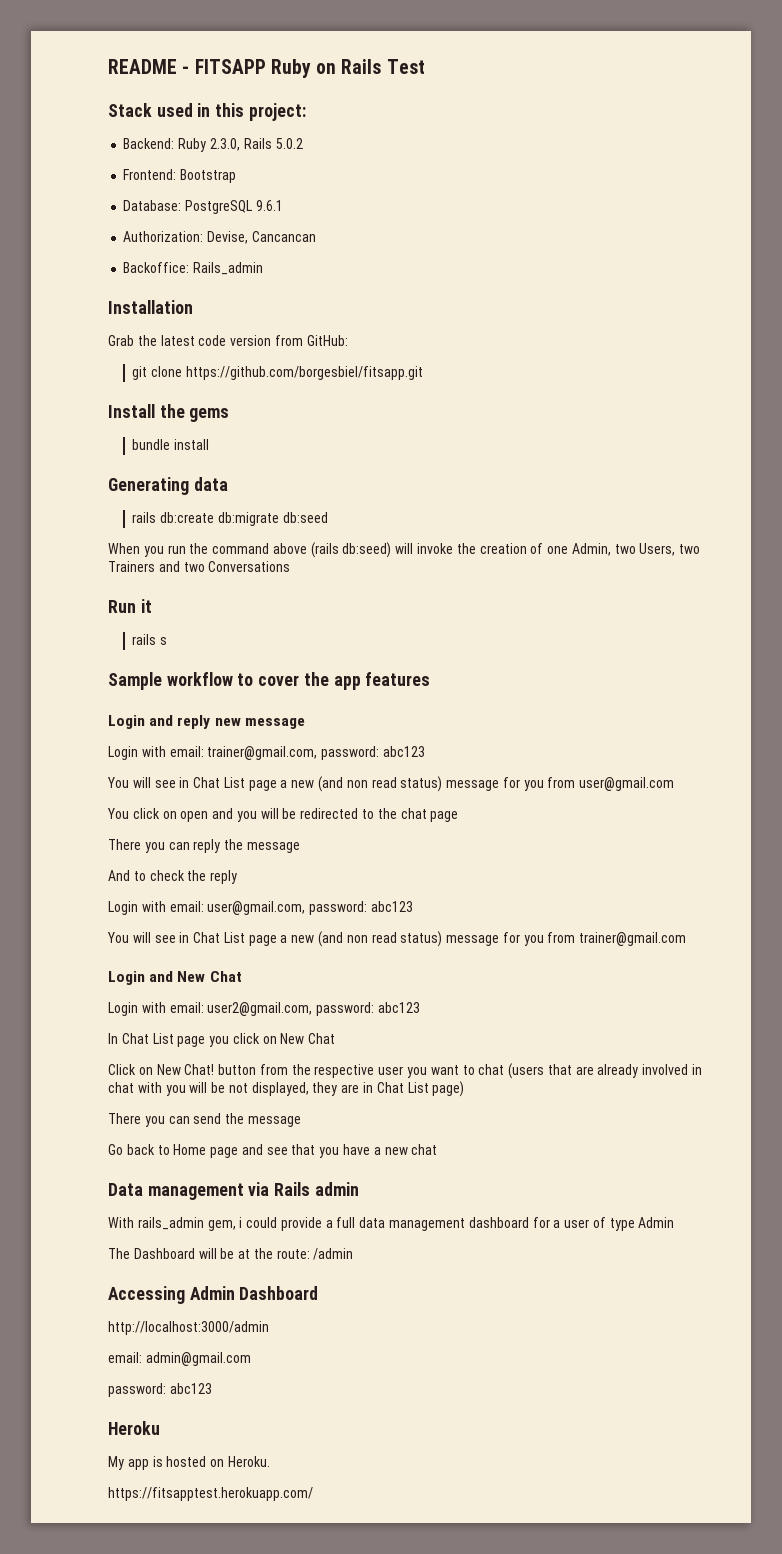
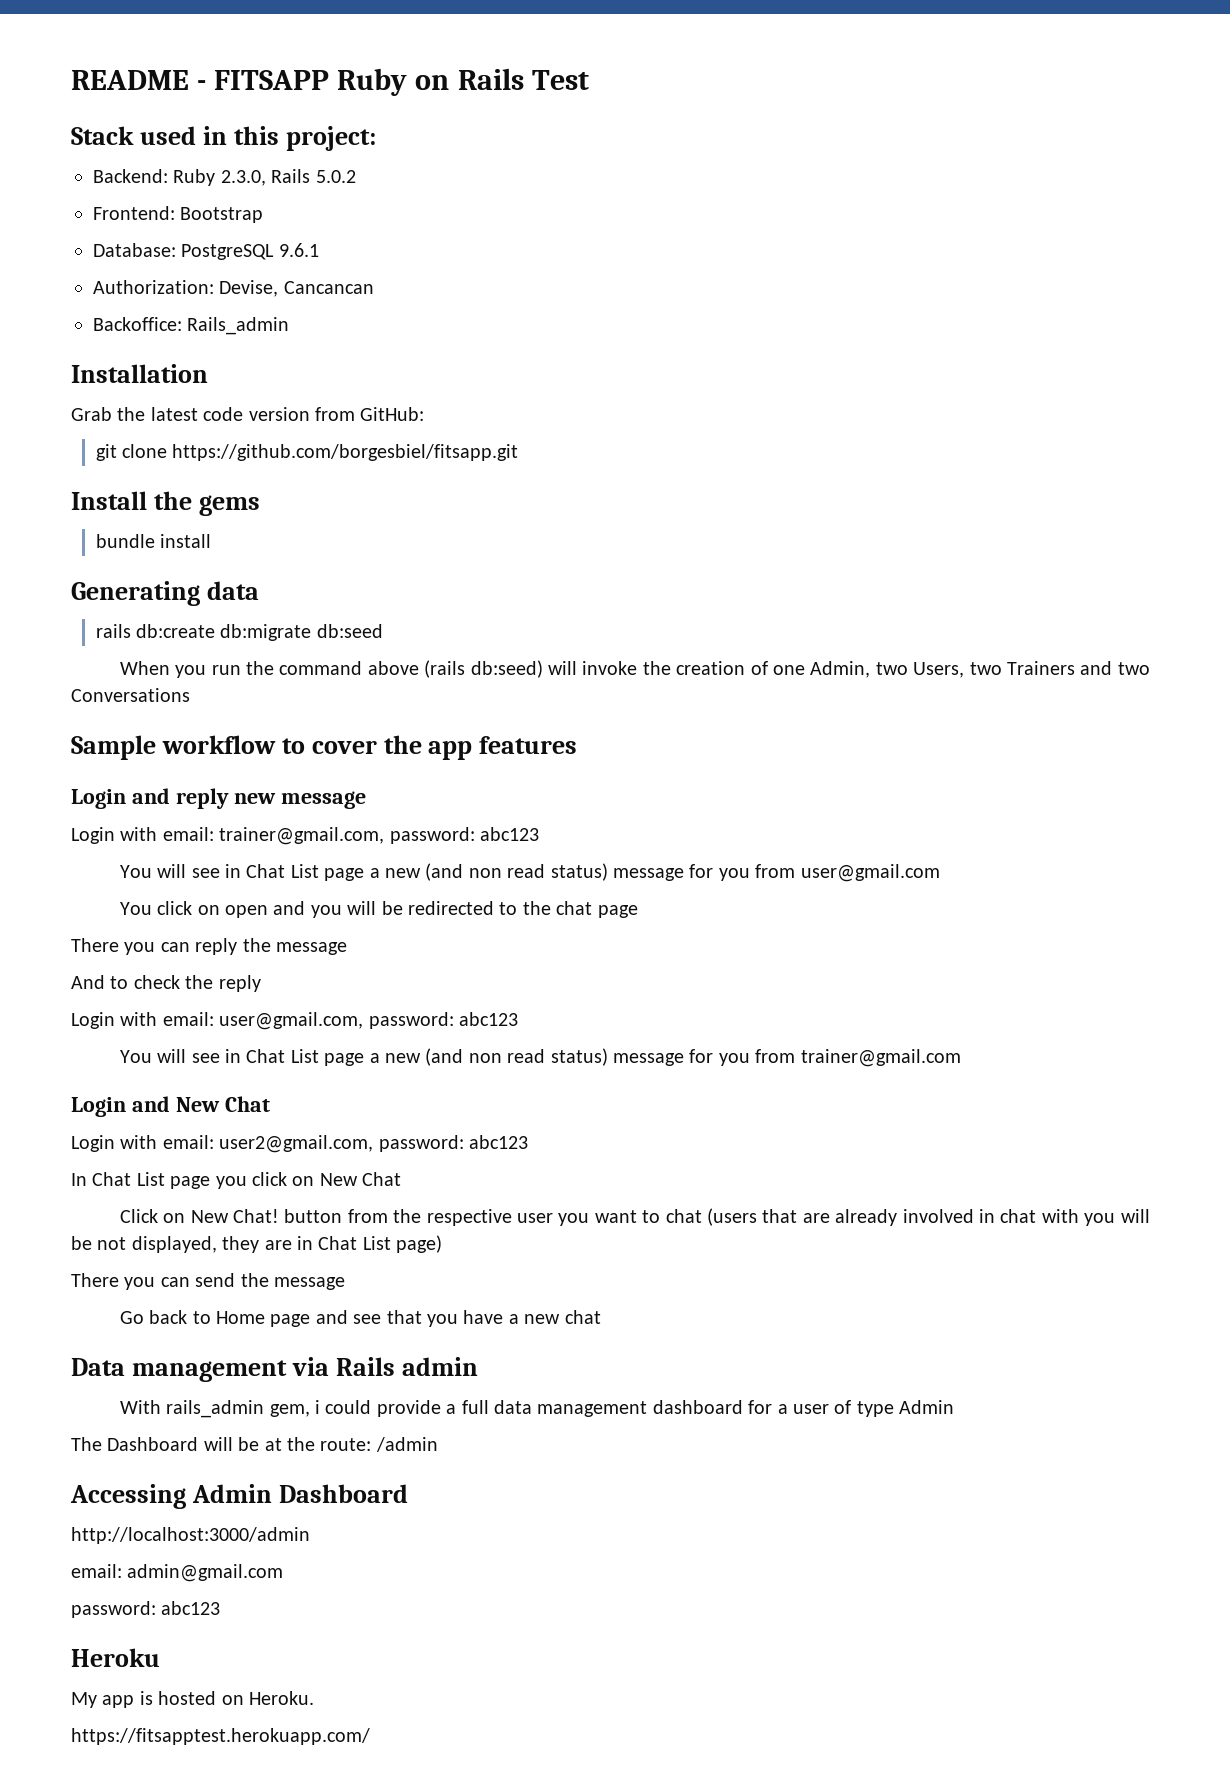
- Run it
- rails s

